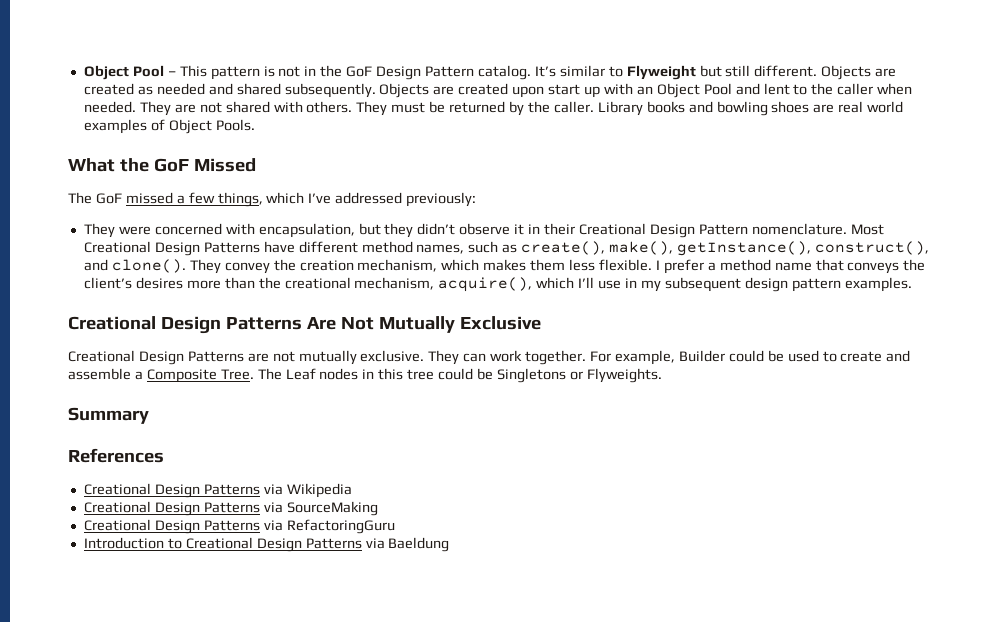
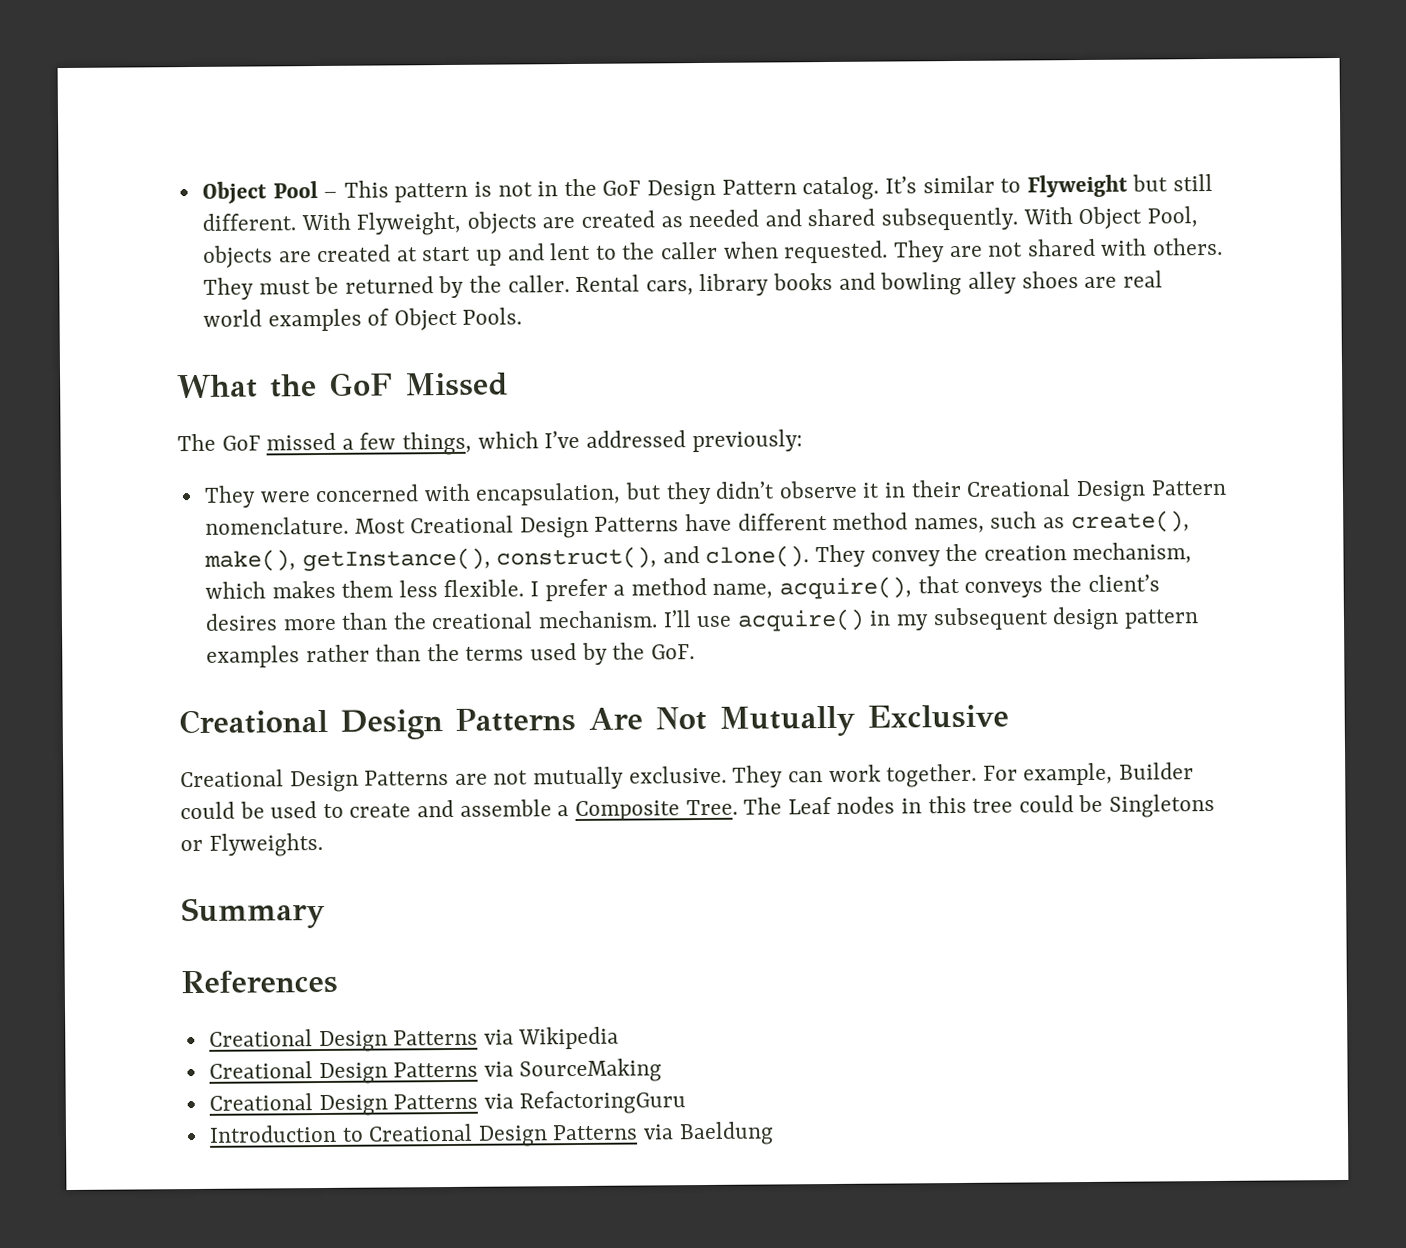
- Objects are created as needed and shared subsequently.
+ With Flyweight, objects are created as needed and shared subsequently.
- Objects are created upon start up with an Object Pool and lent to the caller when needed.
+ With Object Pool, objects are created at start up and lent to the caller when requested.
- Library books and bowling shoes are real world examples of Object Pools.
+ Rental cars, library books and bowling alley shoes are real world examples of Object Pools.
- I prefer a method name that conveys the client’s desires more than the creational mechanism, acquire(), which I’ll use in my subsequent design pattern examples.
+ I prefer a method name, acquire(), that conveys the client’s desires more than the creational mechanism. I’ll use acquire() in my subsequent design pattern examples rather than the terms used by the GoF.

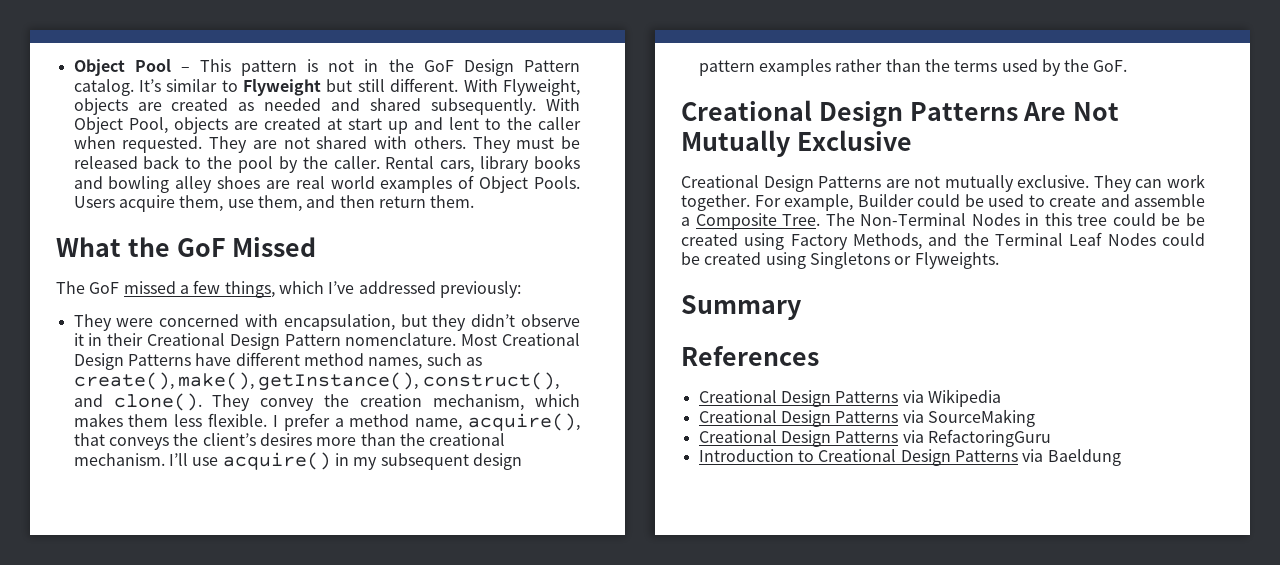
- They must be returned by the caller.
+ They must be released back to the pool by the caller.
+ Users acquire them, use them, and then return them.
- The Leaf nodes in this tree could be Singletons or Flyweights.
+ The Non-Terminal Nodes in this tree could be be created using Factory Methods, and the Terminal Leaf Nodes could be created using Singletons or Flyweights.

